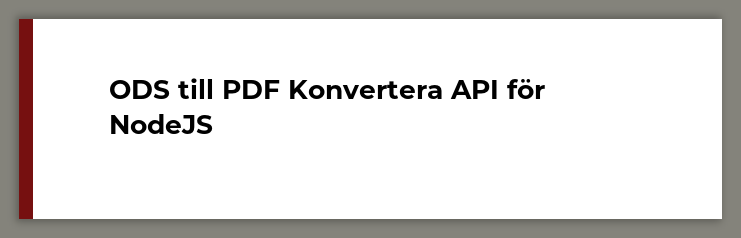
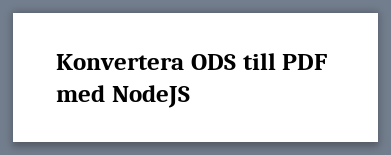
- ODS till PDF Konvertera API för NodeJS
+ Konvertera ODS till PDF med NodeJS

